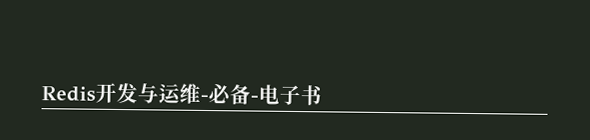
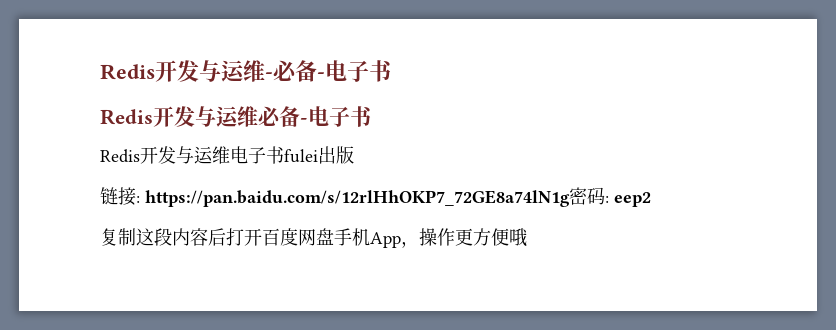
+ Redis开发与运维必备-电子书
+ Redis开发与运维电子书fulei出版
+ 链接: https://pan.baidu.com/s/12rlHhOKP7_72GE8a74lN1g密码: eep2
+ 复制这段内容后打开百度网盘手机App，操作更方便哦

